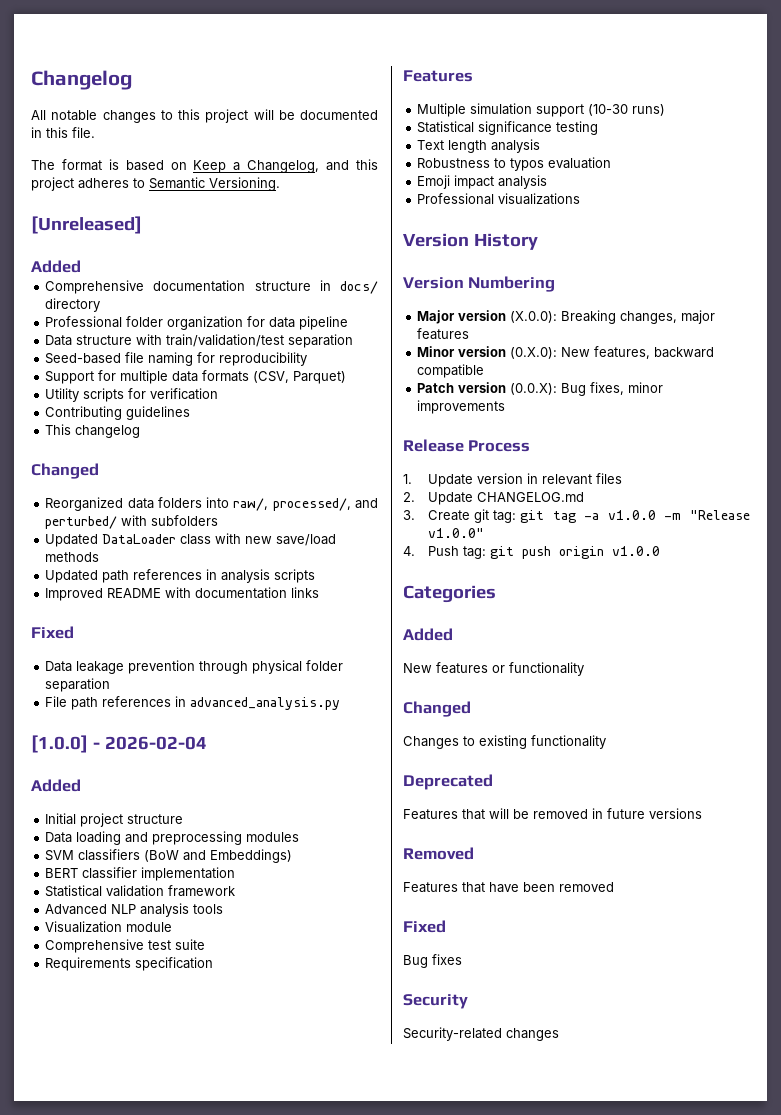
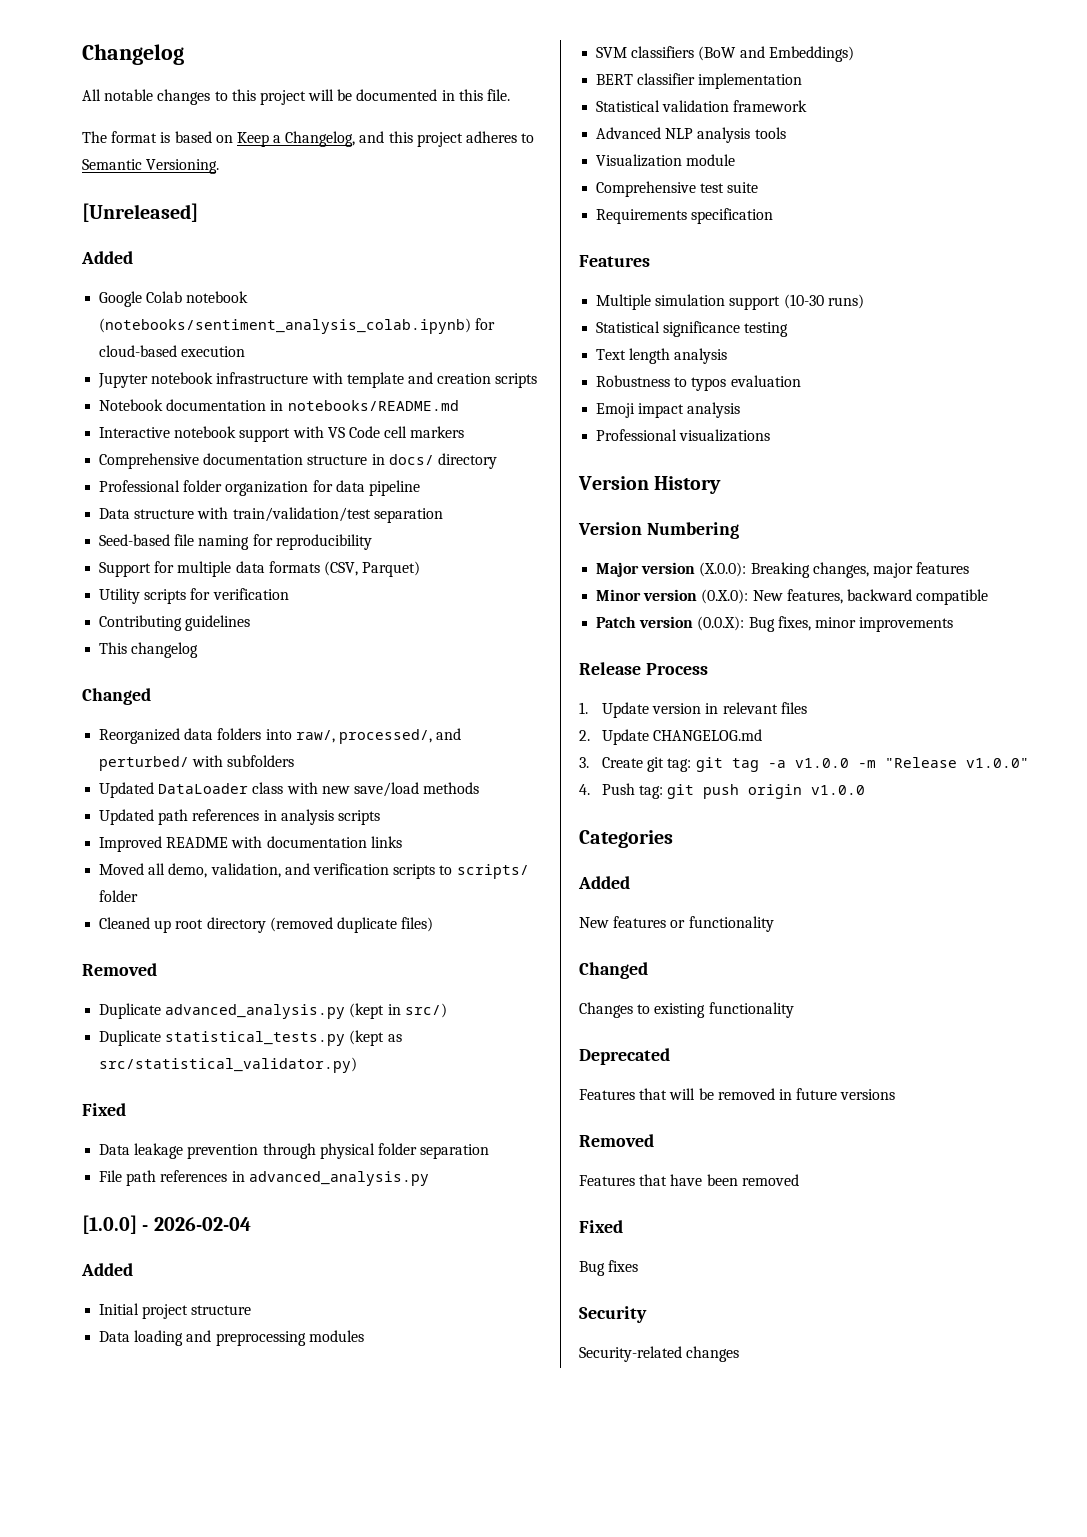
+ Google Colab notebook (notebooks/sentiment_analysis_colab.ipynb) for cloud-based execution
+ Jupyter notebook infrastructure with template and creation scripts
+ Notebook documentation in notebooks/README.md
+ Interactive notebook support with VS Code cell markers
+ Moved all demo, validation, and verification scripts to scripts/ folder
+ Cleaned up root directory (removed duplicate files)
+ Removed
+ Duplicate advanced_analysis.py (kept in src/)
+ Duplicate statistical_tests.py (kept as src/statistical_validator.py)

